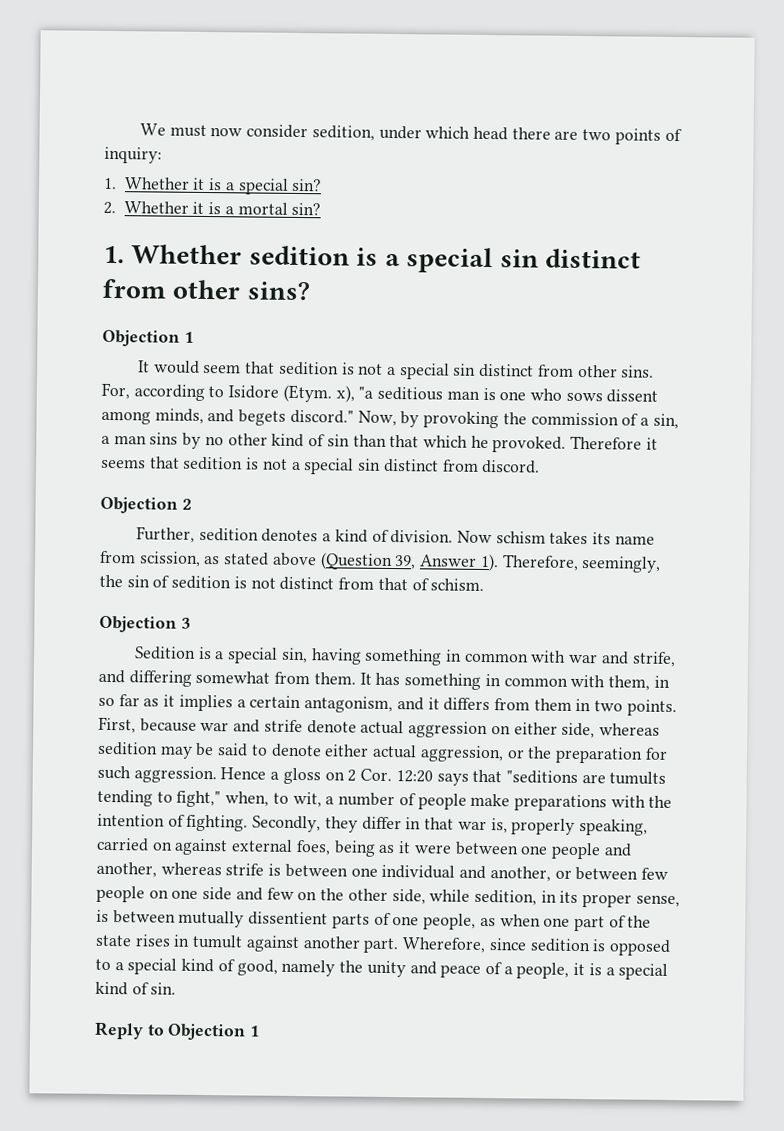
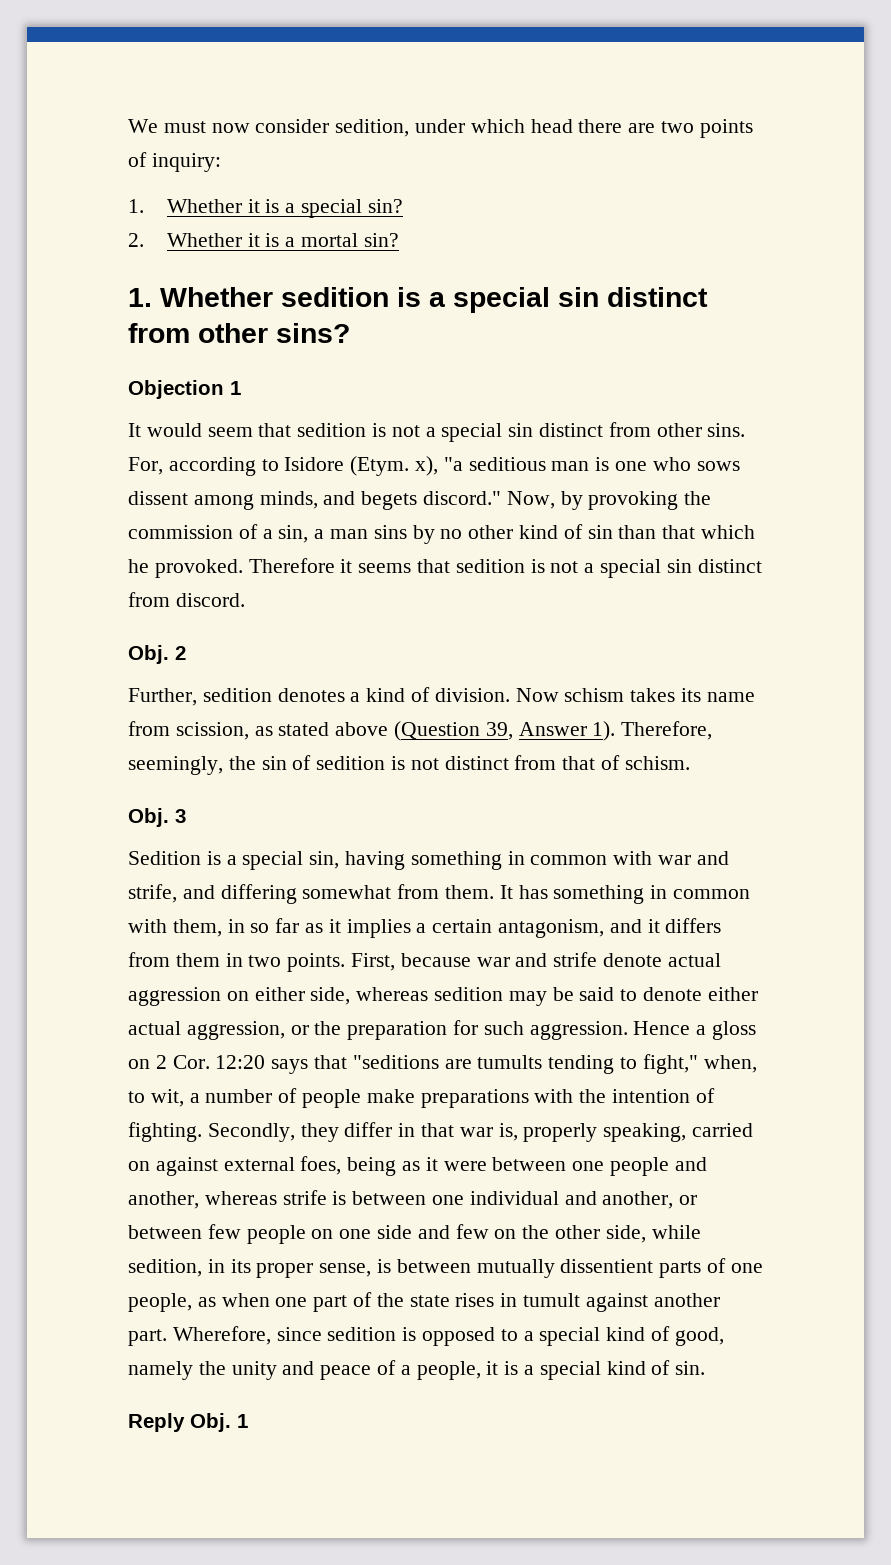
- Objection 2
+ Obj. 2
- Objection 3
+ Obj. 3
- Reply to Objection 1
+ Reply Obj. 1

